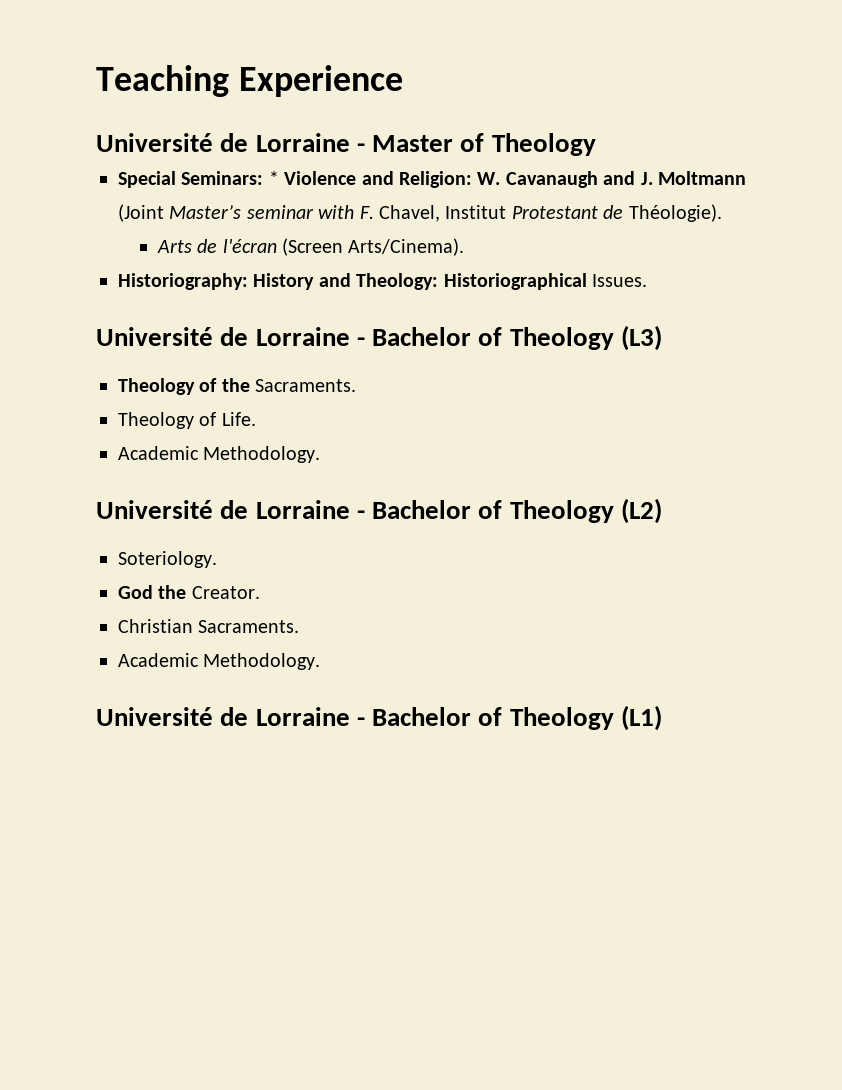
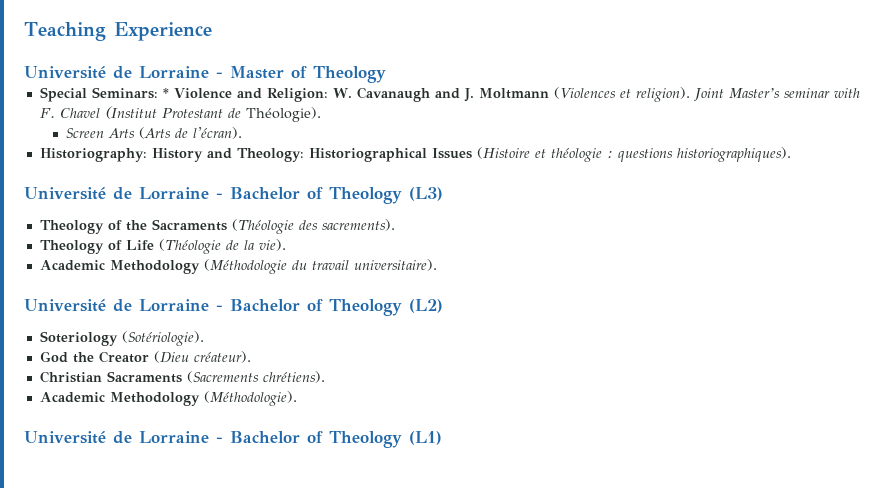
- Special Seminars: * Violence and Religion: W. Cavanaugh and J. Moltmann (Joint Master’s seminar with F. Chavel, Institut Protestant de Théologie).
+ Special Seminars: * Violence and Religion: W. Cavanaugh and J. Moltmann (Violences et religion). Joint Master’s seminar with F. Chavel (Institut Protestant de Théologie).
- Arts de l'écran (Screen Arts/Cinema).
+ Screen Arts (Arts de l'écran).
- Historiography: History and Theology: Historiographical Issues.
+ Historiography: History and Theology: Historiographical Issues (Histoire et théologie : questions historiographiques).
- Theology of the Sacraments.
- Theology of Life.
- Academic Methodology.
+ Theology of the Sacraments (Théologie des sacrements).
+ Theology of Life (Théologie de la vie).
+ Academic Methodology (Méthodologie du travail universitaire).
- Soteriology.
+ Soteriology (Sotériologie).
- God the Creator.
- Christian Sacraments.
- Academic Methodology.
+ God the Creator (Dieu créateur).
+ Christian Sacraments (Sacrements chrétiens).
+ Academic Methodology (Méthodologie).

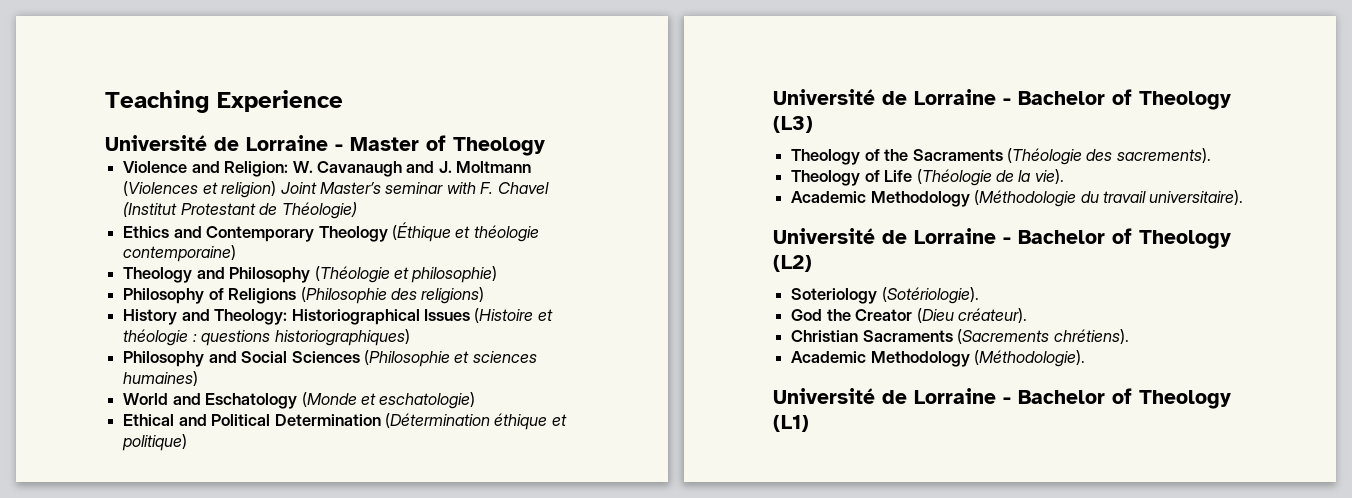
- Special Seminars: * Violence and Religion: W. Cavanaugh and J. Moltmann (Violences et religion). Joint Master’s seminar with F. Chavel (Institut Protestant de Théologie).
- Screen Arts (Arts de l'écran).
- Historiography: History and Theology: Historiographical Issues (Histoire et théologie : questions historiographiques).
+ Violence and Religion: W. Cavanaugh and J. Moltmann (Violences et religion) Joint Master’s seminar with F. Chavel (Institut Protestant de Théologie)
+ Ethics and Contemporary Theology (Éthique et théologie contemporaine)
+ Theology and Philosophy (Théologie et philosophie)
+ Philosophy of Religions (Philosophie des religions)
+ History and Theology: Historiographical Issues (Histoire et théologie : questions historiographiques)
+ Philosophy and Social Sciences (Philosophie et sciences humaines)
+ World and Eschatology (Monde et eschatologie)
+ Ethical and Political Determination (Détermination éthique et politique)

